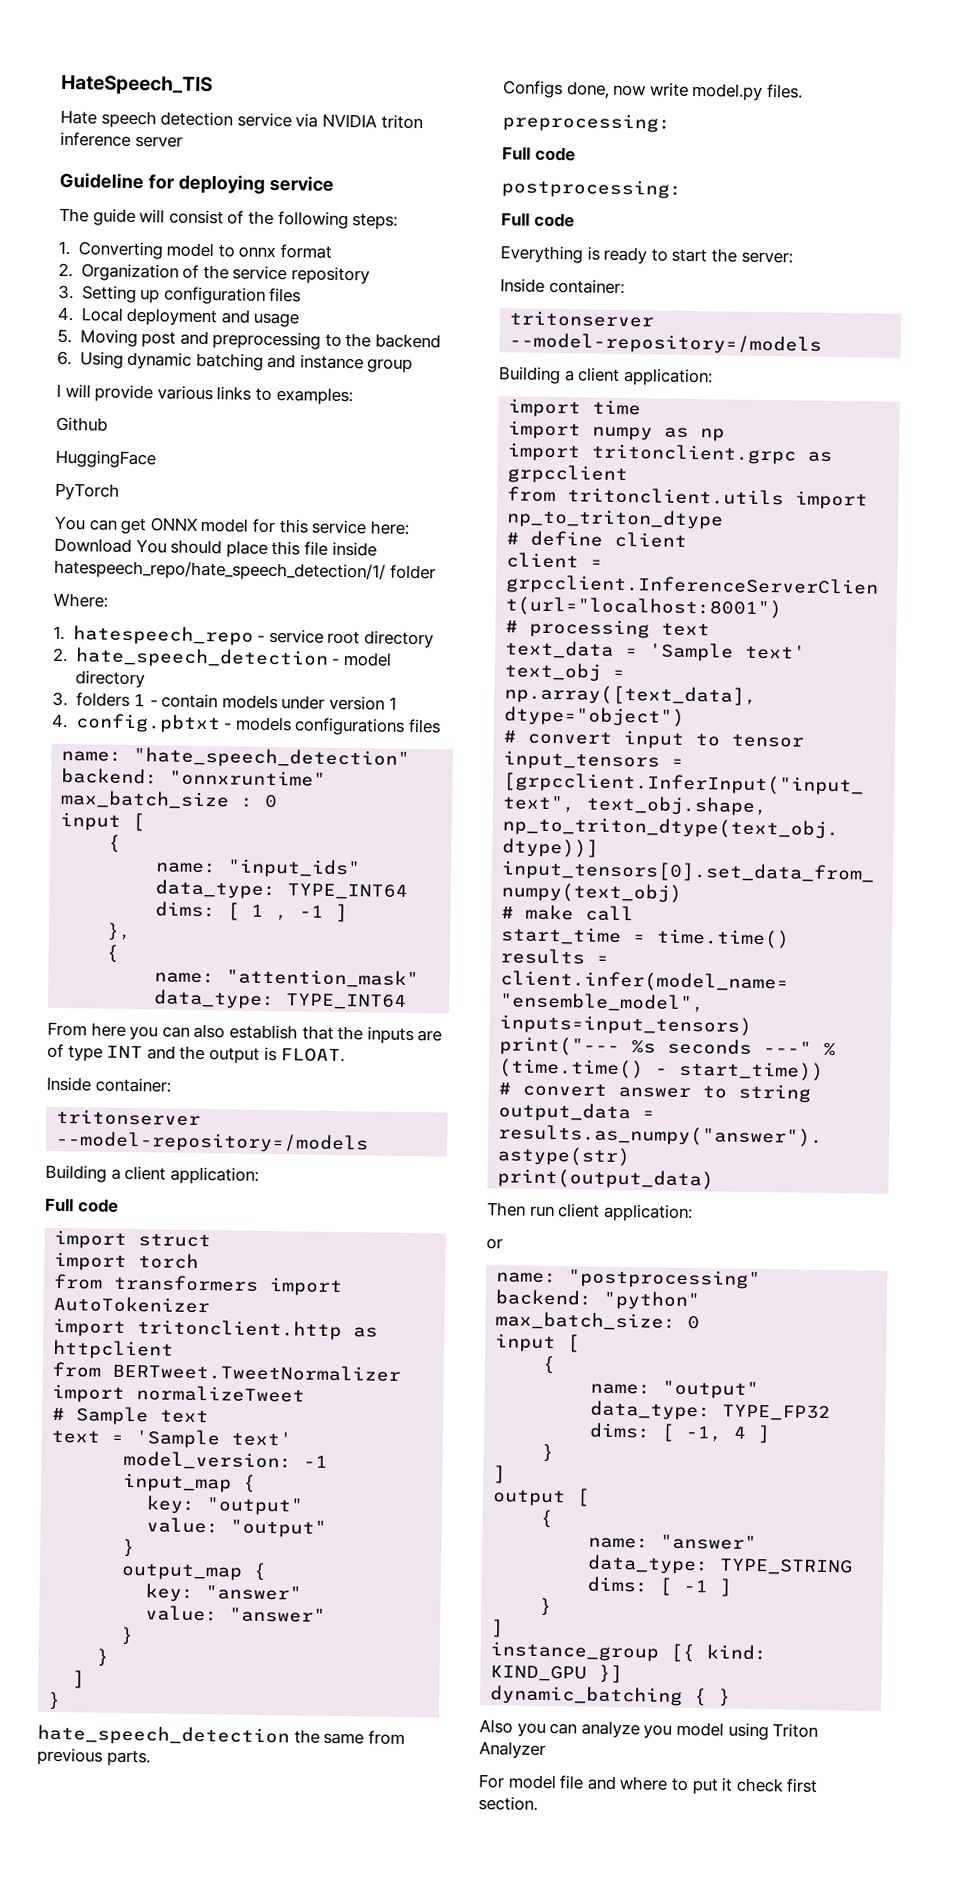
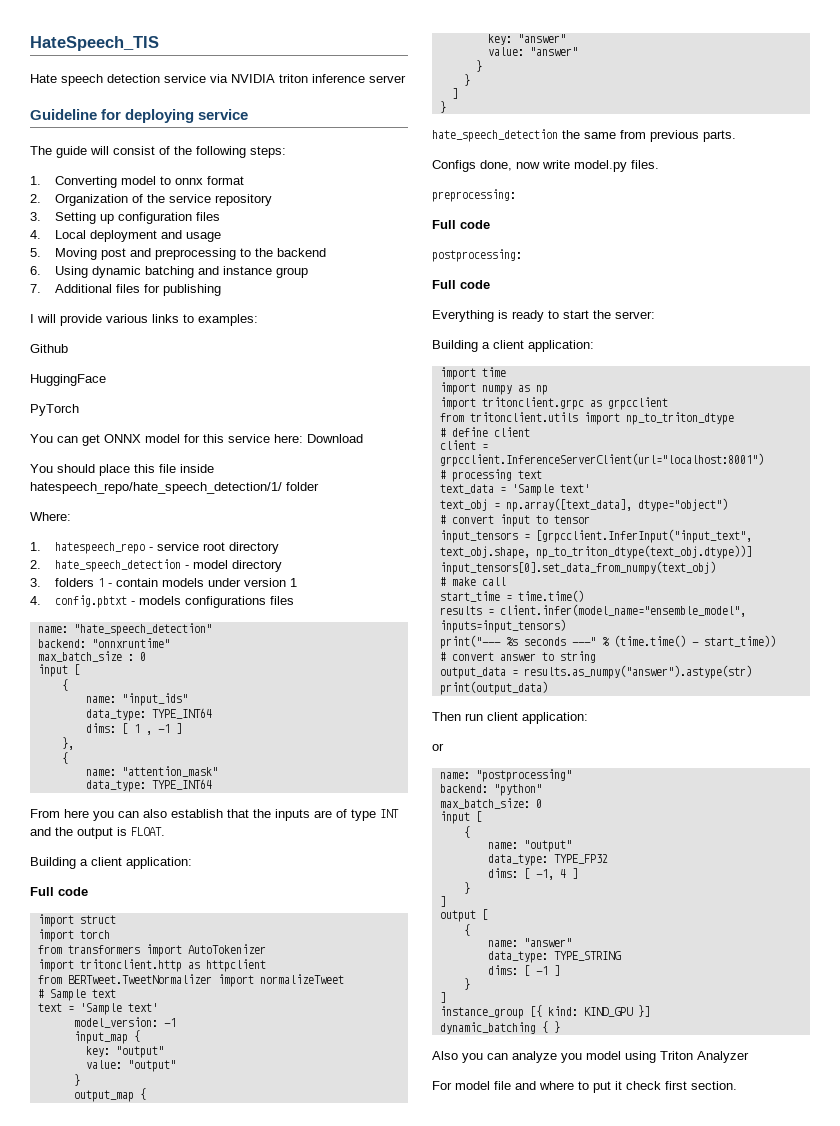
+ 7. Additional files for publishing
- You can get ONNX model for this service here: Download You should place this file inside hatespeech_repo/hate_speech_detection/1/ folder
+ You can get ONNX model for this service here: Download
+ You should place this file inside hatespeech_repo/hate_speech_detection/1/ folder
  From here you can also establish that the inputs are of type INT and the output is FLOAT.
- Inside container:
- tritonserver --model-repository=/models
  Everything is ready to start the server:
- Inside container:
- tritonserver --model-repository=/models

